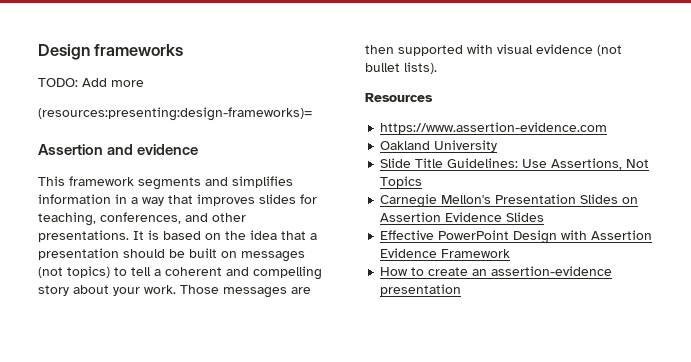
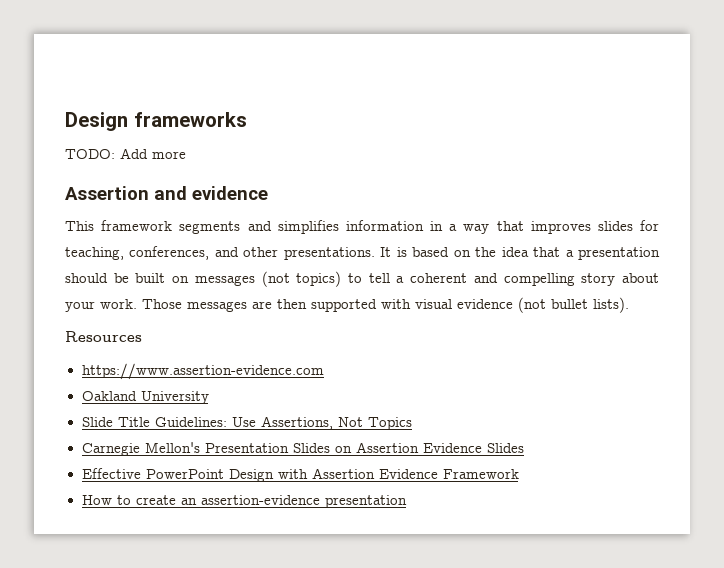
- (resources:presenting:design-frameworks)=

